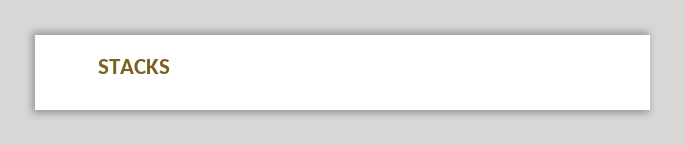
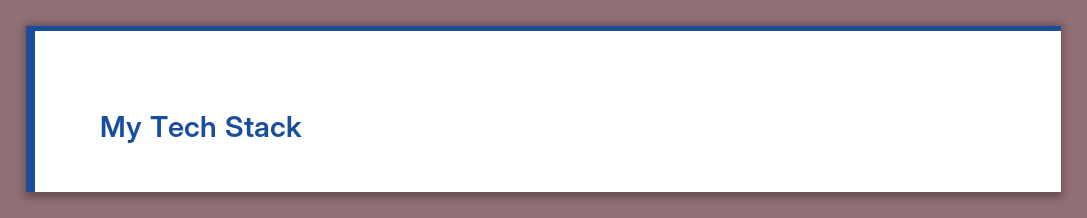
- STACKS
+ My Tech Stack

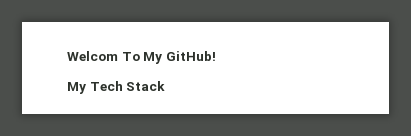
+ Welcom To My GitHub!

